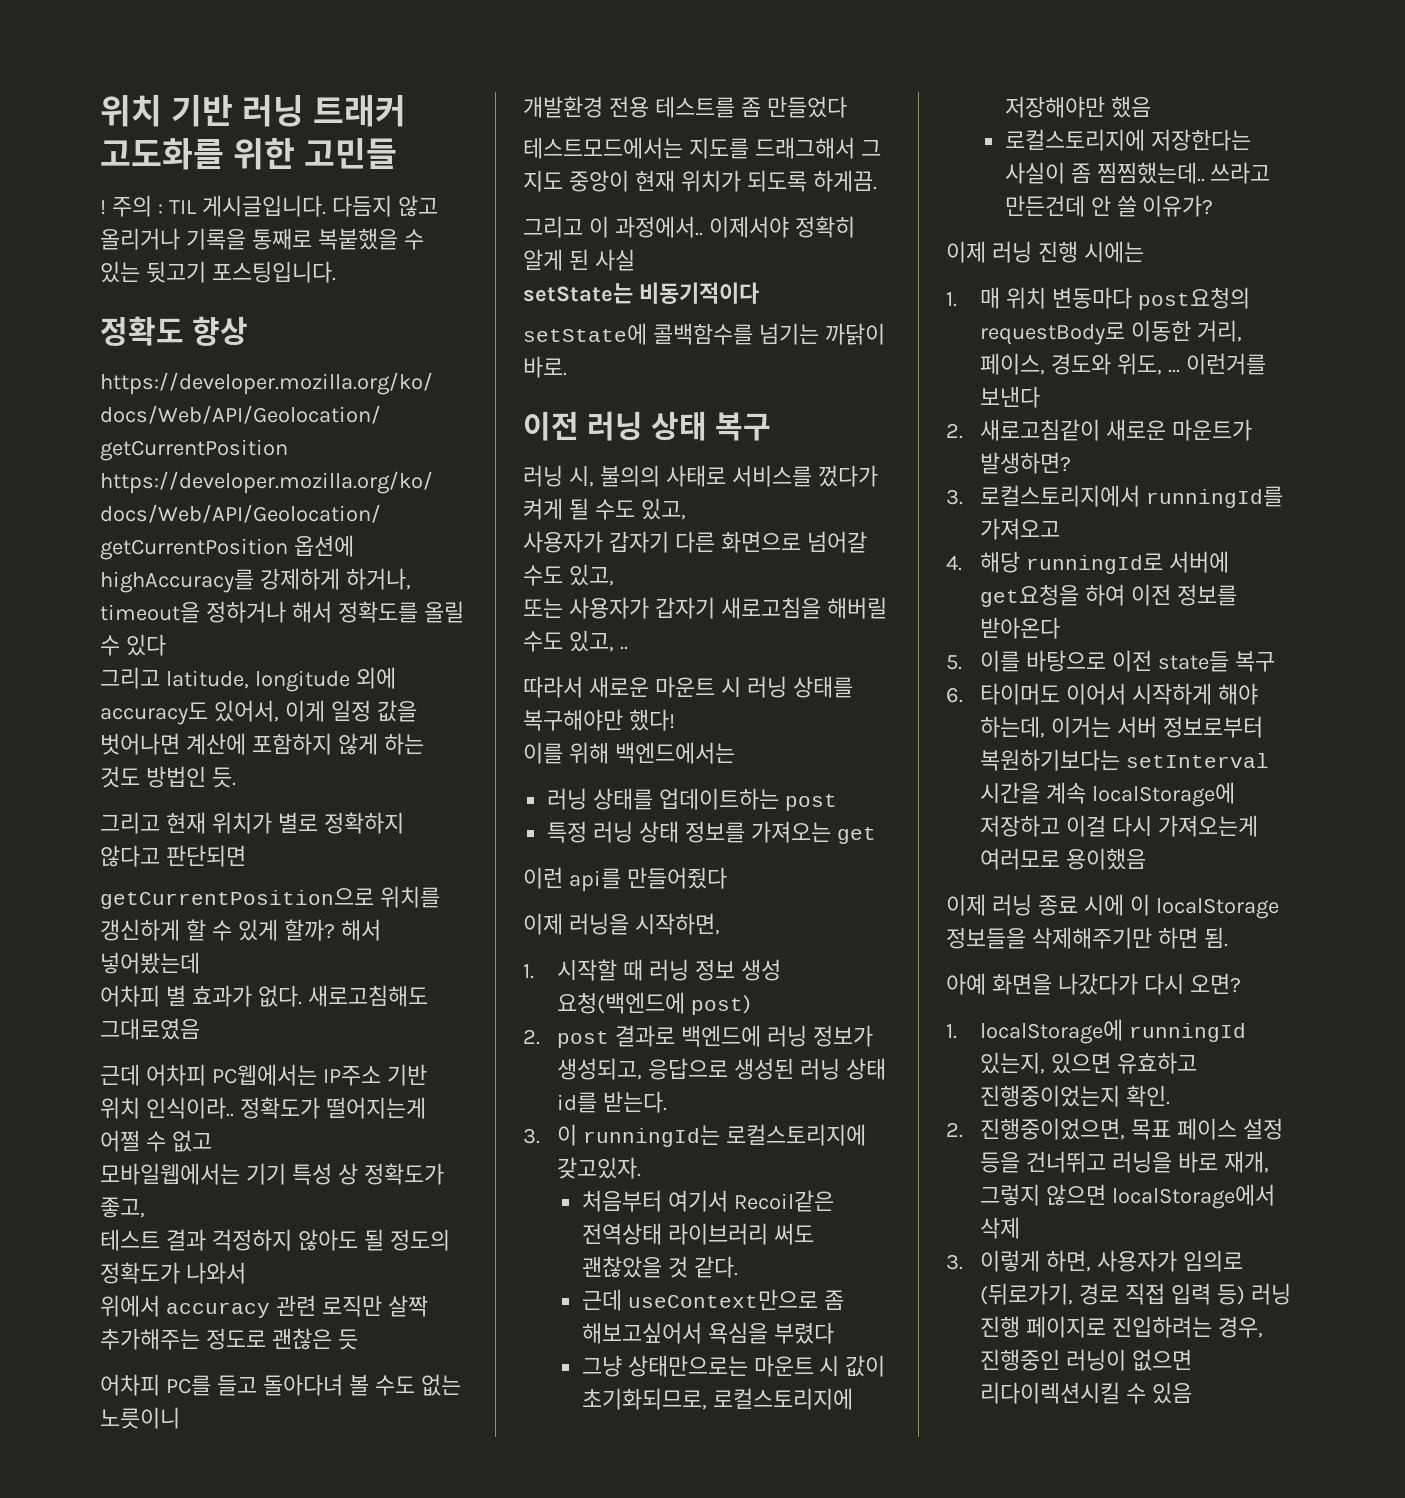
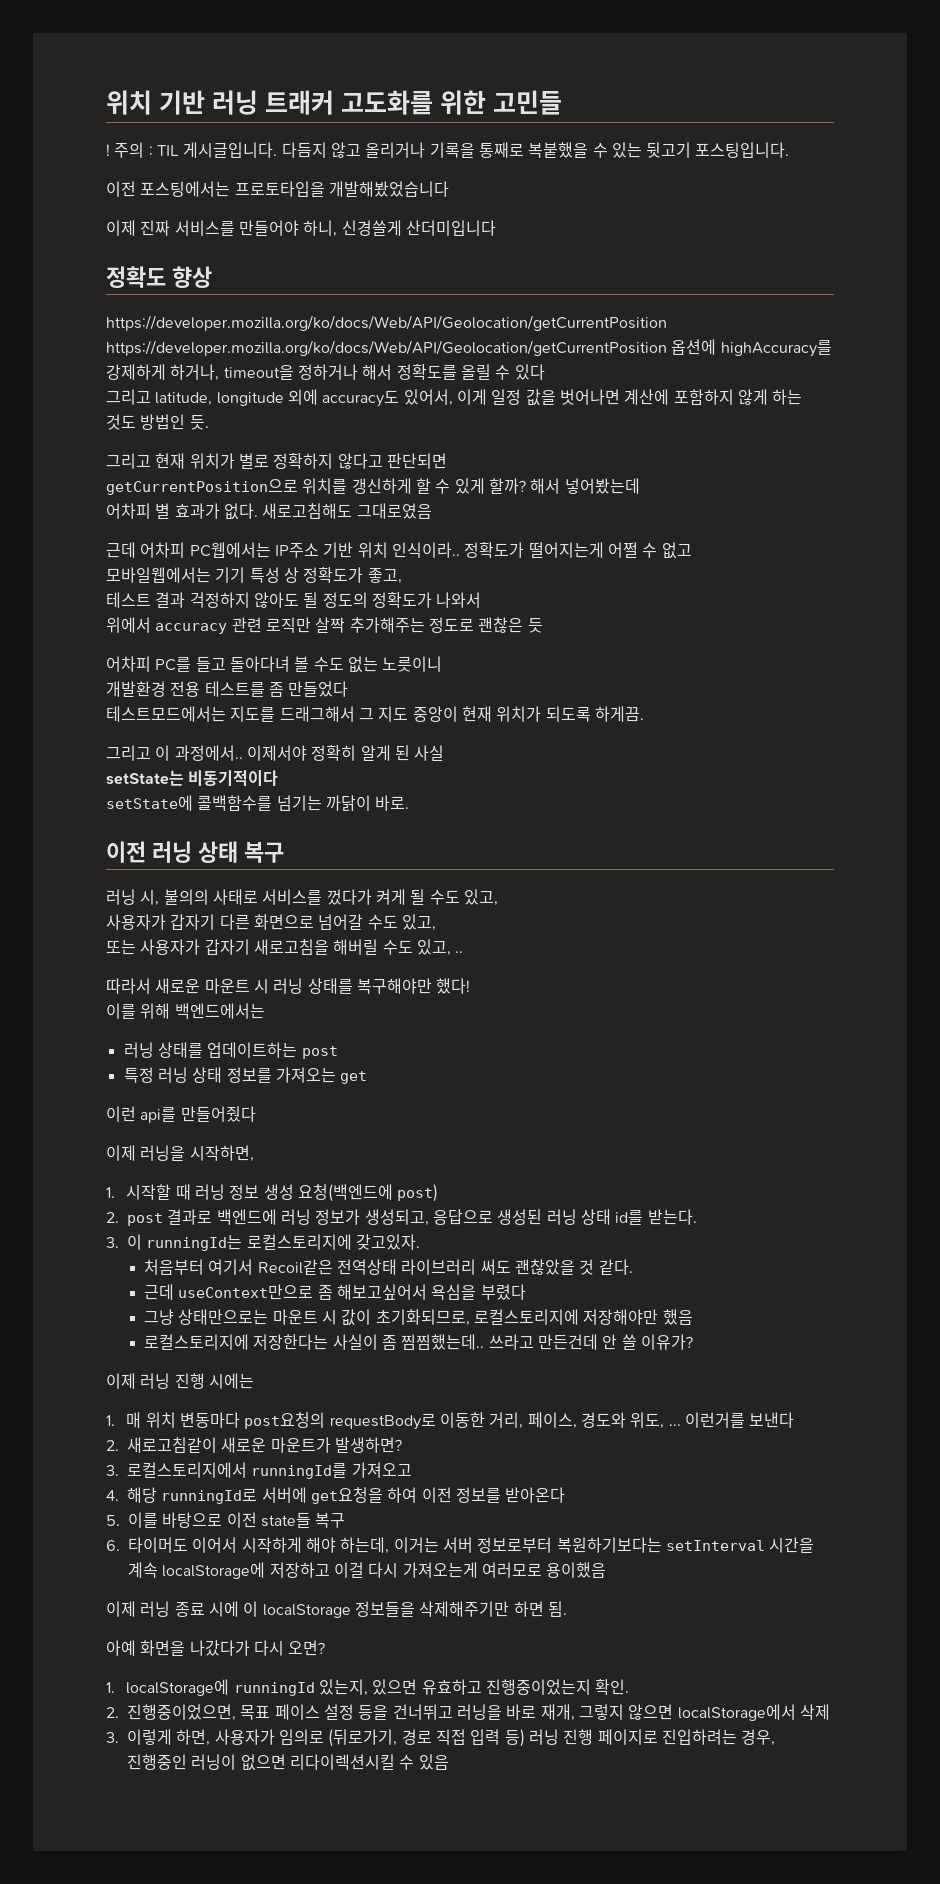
+ 이전 포스팅에서는 프로토타입을 개발해봤었습니다
+ 이제 진짜 서비스를 만들어야 하니, 신경쓸게 산더미입니다

